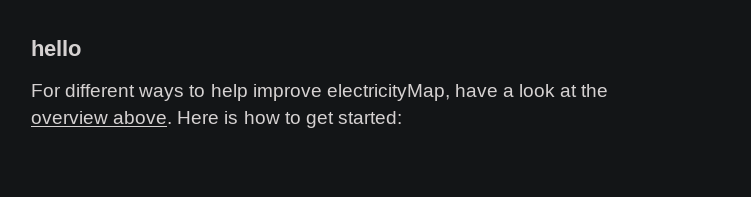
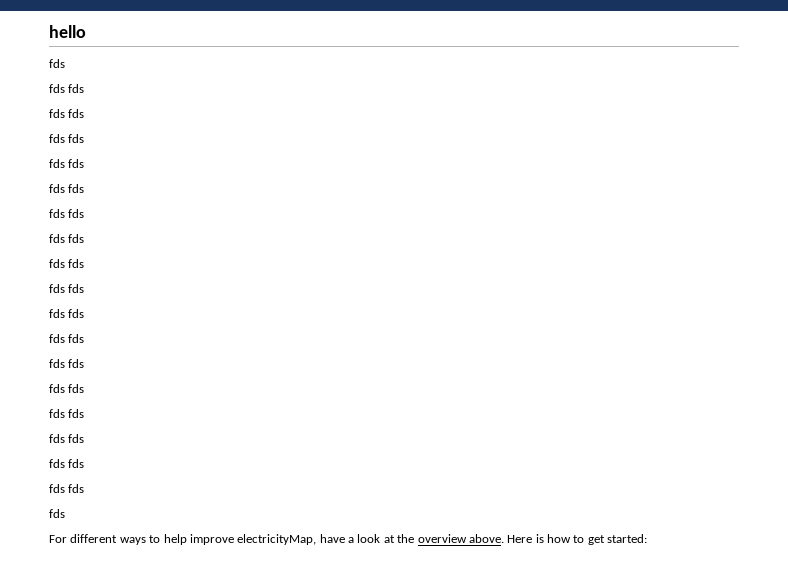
  hello
+ fds
+ fds fds
+ fds fds
+ fds fds
+ fds fds
+ fds fds
+ fds fds
+ fds fds
+ fds fds
+ fds fds
+ fds fds
+ fds fds
+ fds fds
+ fds fds
+ fds fds
+ fds fds
+ fds fds
+ fds fds
+ fds

